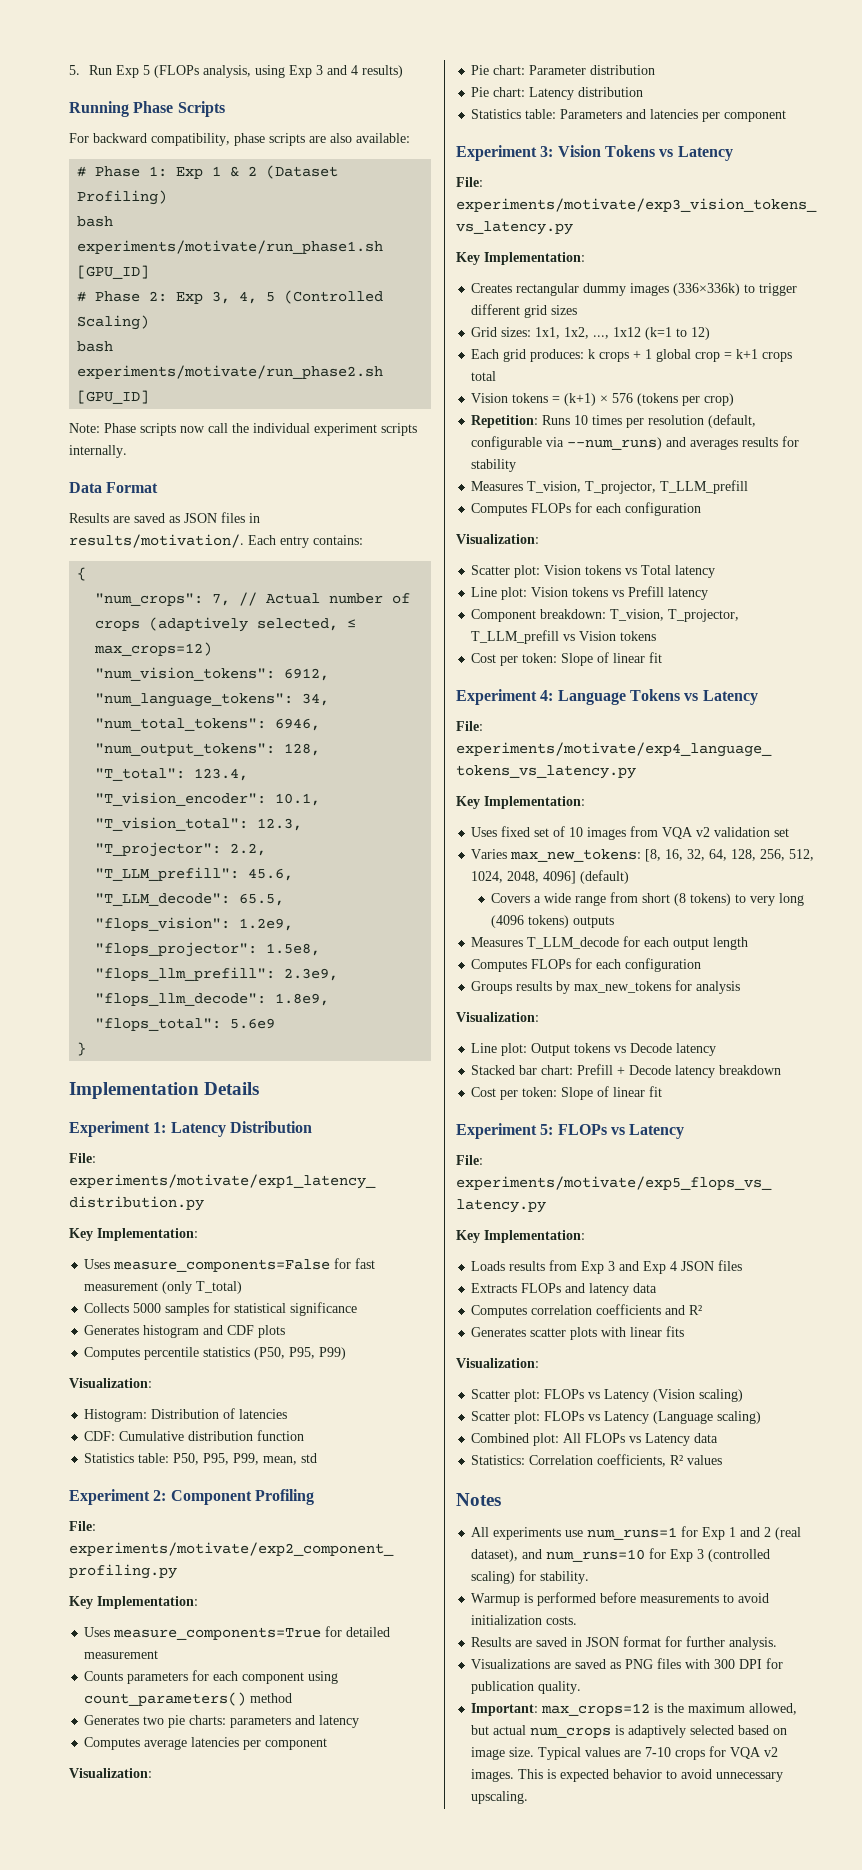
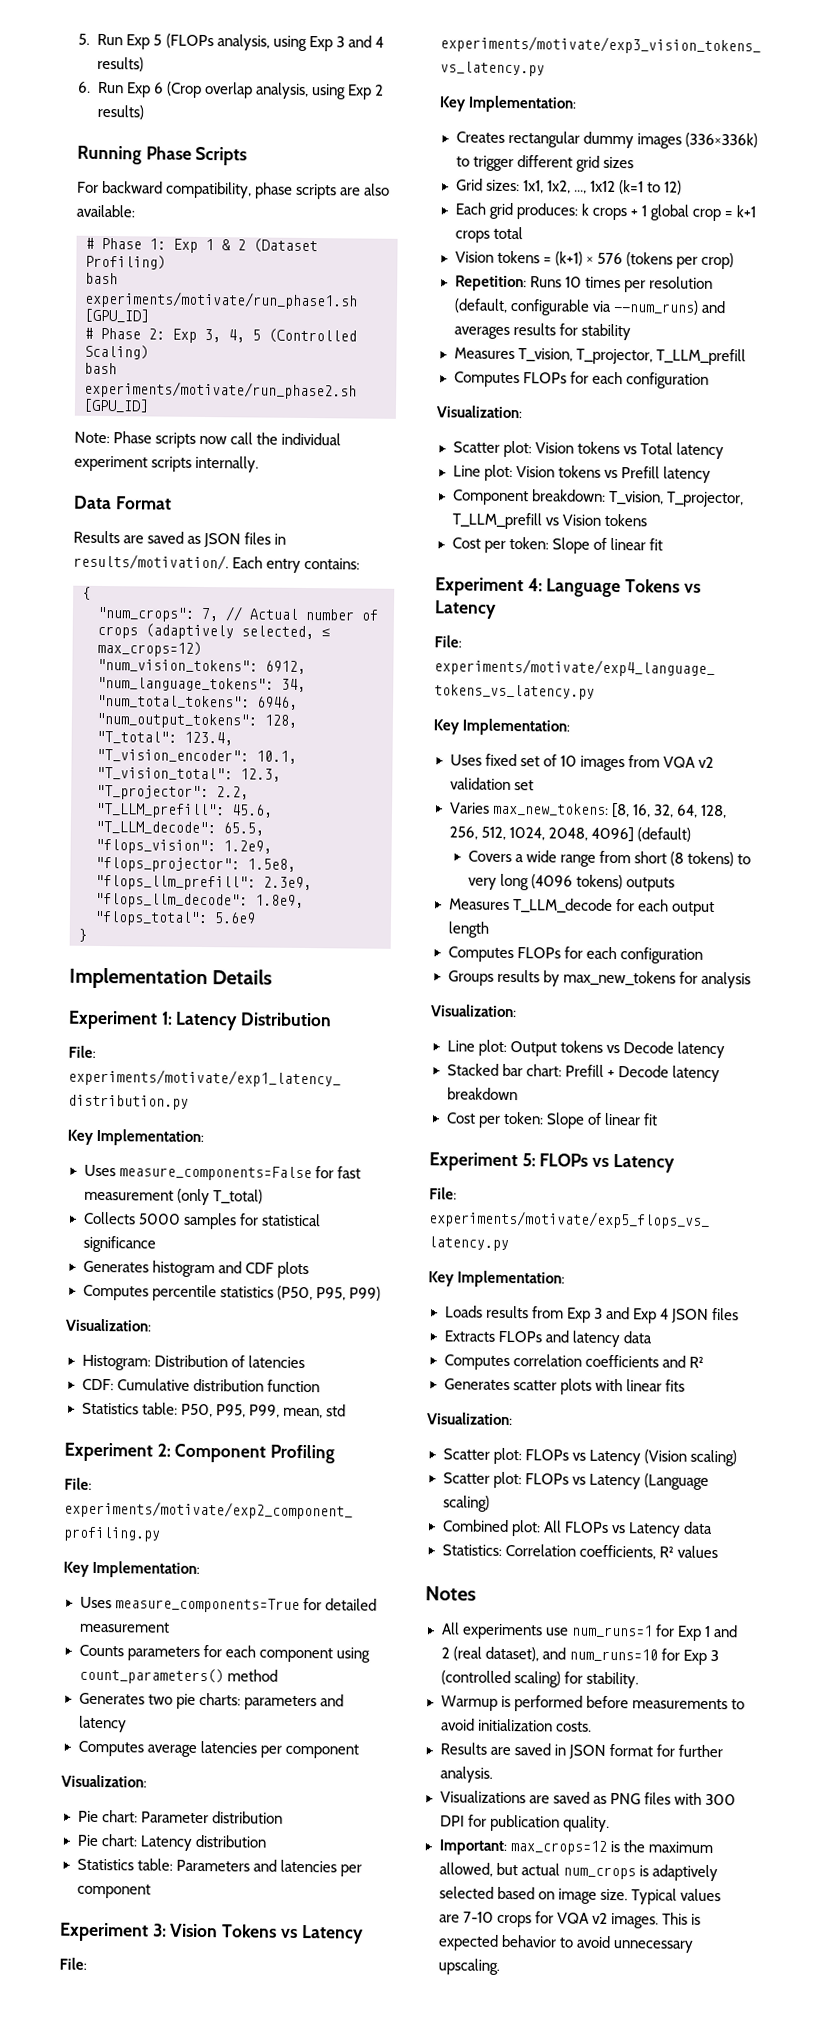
+ 6. Run Exp 6 (Crop overlap analysis, using Exp 2 results)

